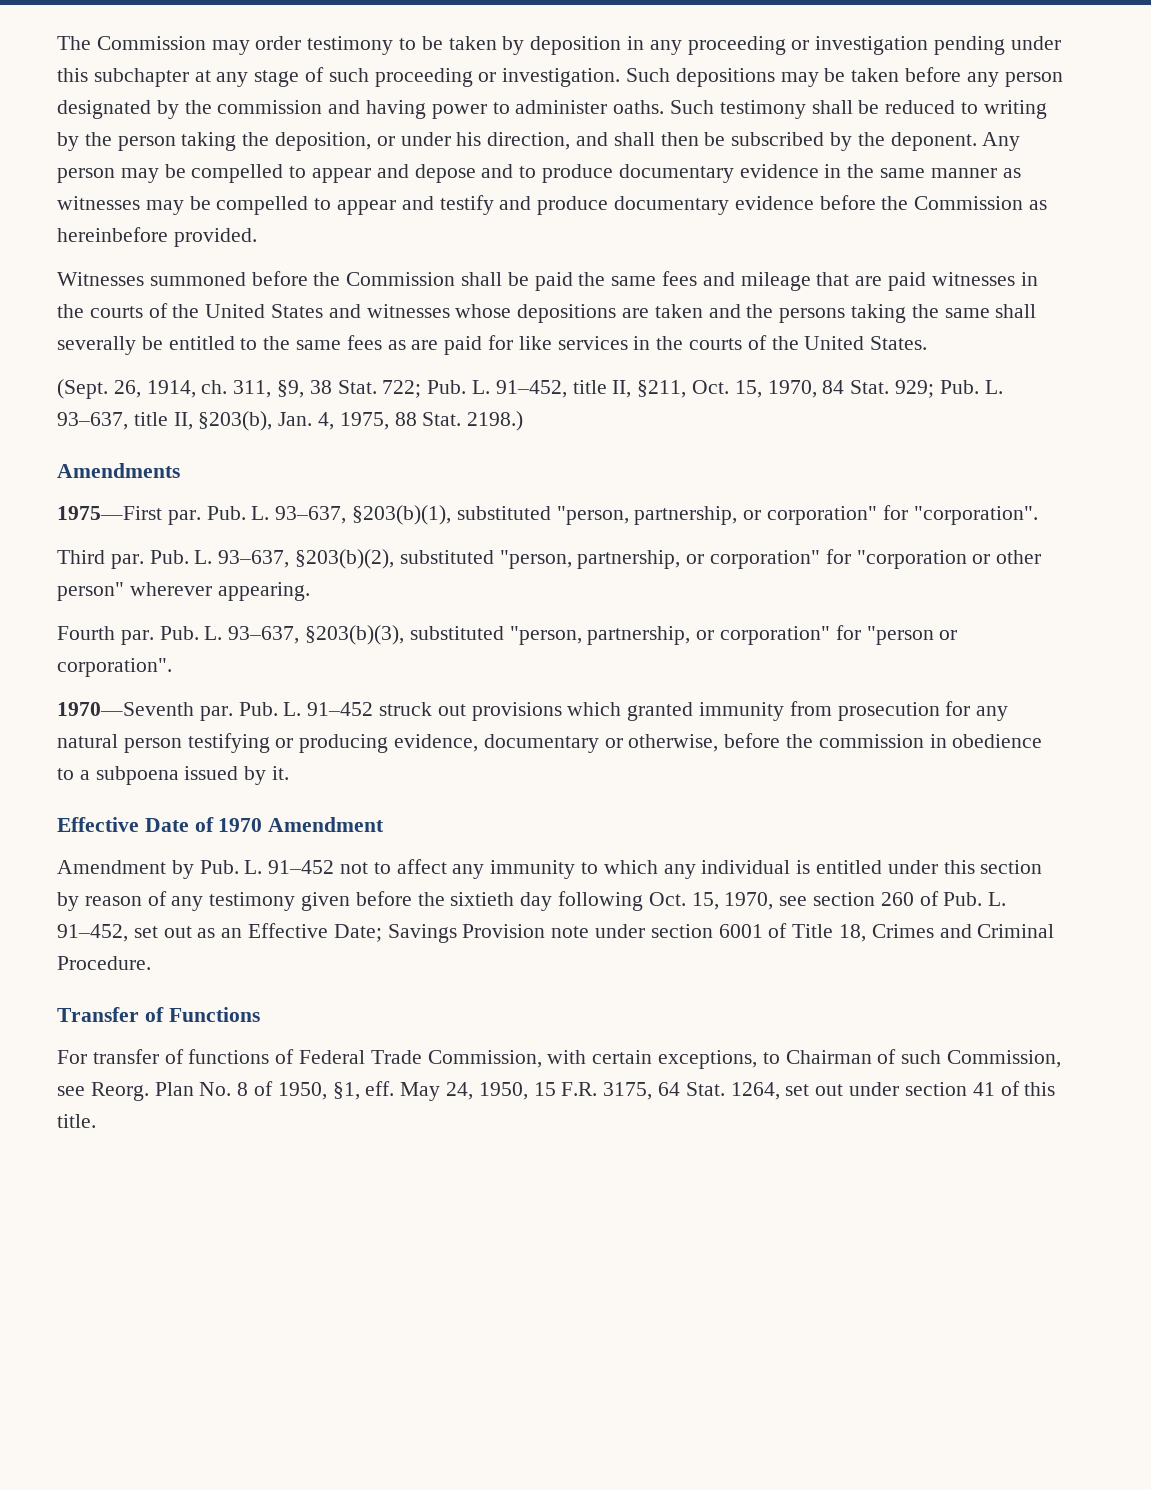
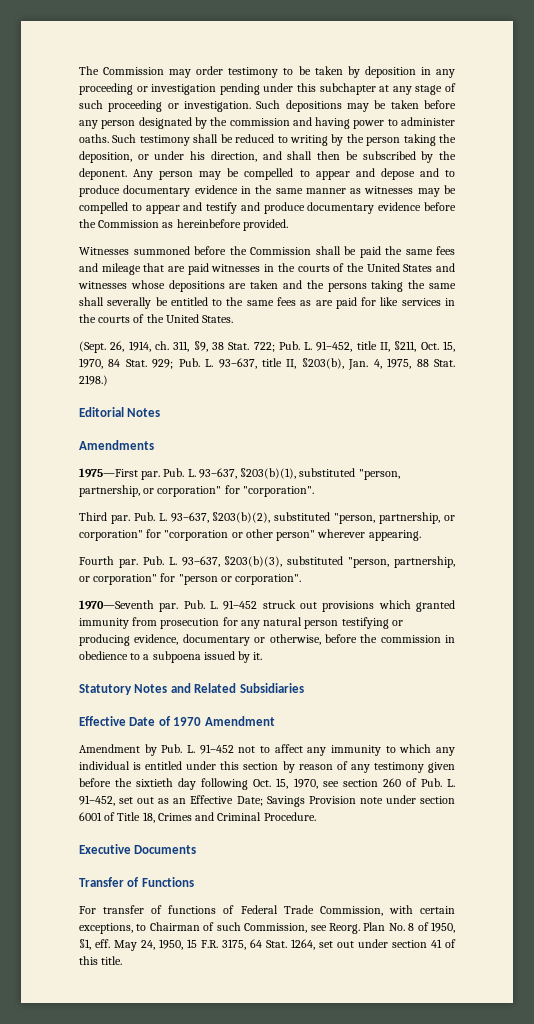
+ Editorial Notes
+ Statutory Notes and Related Subsidiaries
+ Executive Documents

